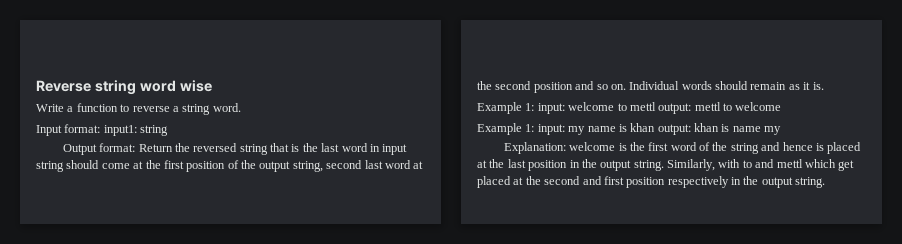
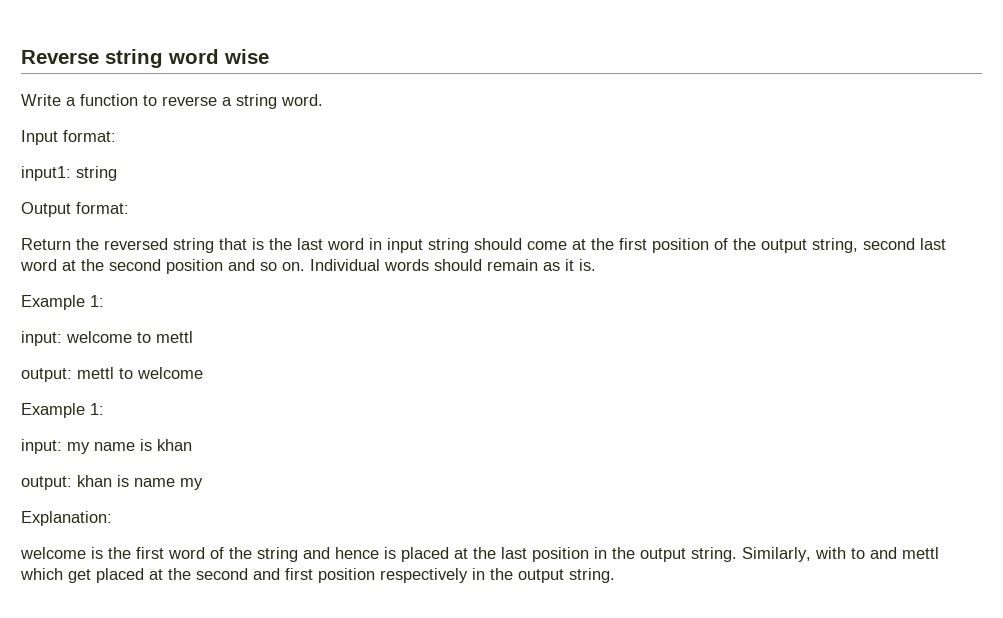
- Input format: input1: string
+ Input format:
+ input1: string
- Output format: Return the reversed string that is the last word in input string should come at the first position of the output string, second last word at the second position and so on.
+ Output format:
+ Return the reversed string that is the last word in input string should come at the first position of the output string, second last word at the second position and so on.
  Individual words should remain as it is.
- Example 1: input: welcome to mettl output: mettl to welcome
- Example 1: input: my name is khan output: khan is name my
+ Example 1:
+ input: welcome to mettl
+ output: mettl to welcome
+ Example 1:
+ input: my name is khan
+ output: khan is name my
- Explanation: welcome is the first word of the string and hence is placed at the last position in the output string.
+ Explanation:
+ welcome is the first word of the string and hence is placed at the last position in the output string.

